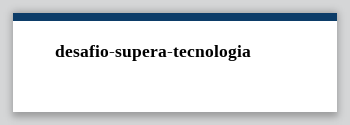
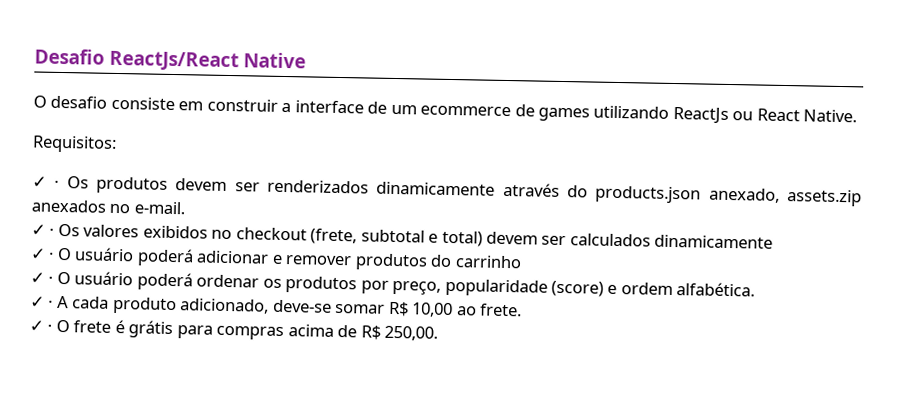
- desafio-supera-tecnologia
+ Desafio ReactJs/React Native
+ O desafio consiste em construir a interface de um ecommerce de games utilizando ReactJs ou React Native.
+ Requisitos:
+ ✓ · Os produtos devem ser renderizados dinamicamente através do products.json anexado, assets.zip anexados no e-mail.
+ ✓ · Os valores exibidos no checkout (frete, subtotal e total) devem ser calculados dinamicamente
+ ✓ · O usuário poderá adicionar e remover produtos do carrinho
+ ✓ · O usuário poderá ordenar os produtos por preço, popularidade (score) e ordem alfabética.
+ ✓ · A cada produto adicionado, deve-se somar R$ 10,00 ao frete.
+ ✓ · O frete é grátis para compras acima de R$ 250,00.

